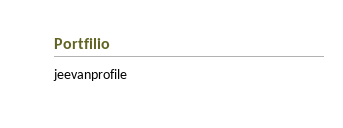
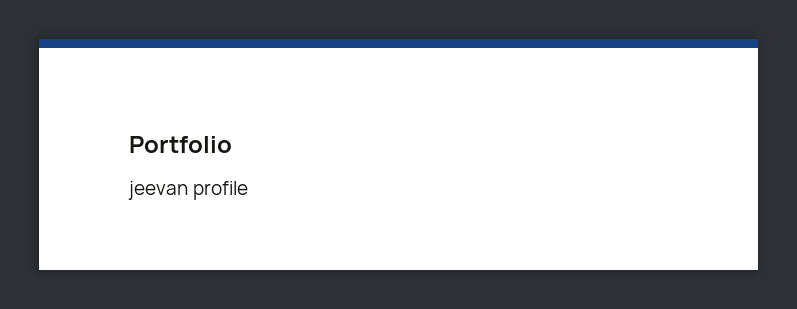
- Portfilio
- jeevanprofile
+ Portfolio
+ jeevan profile

